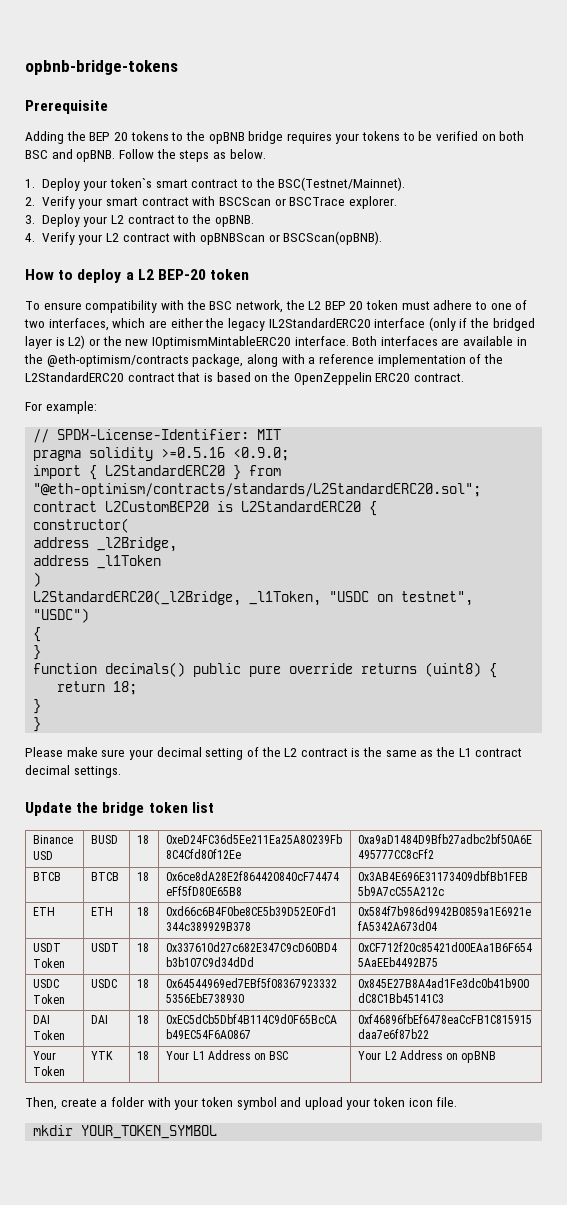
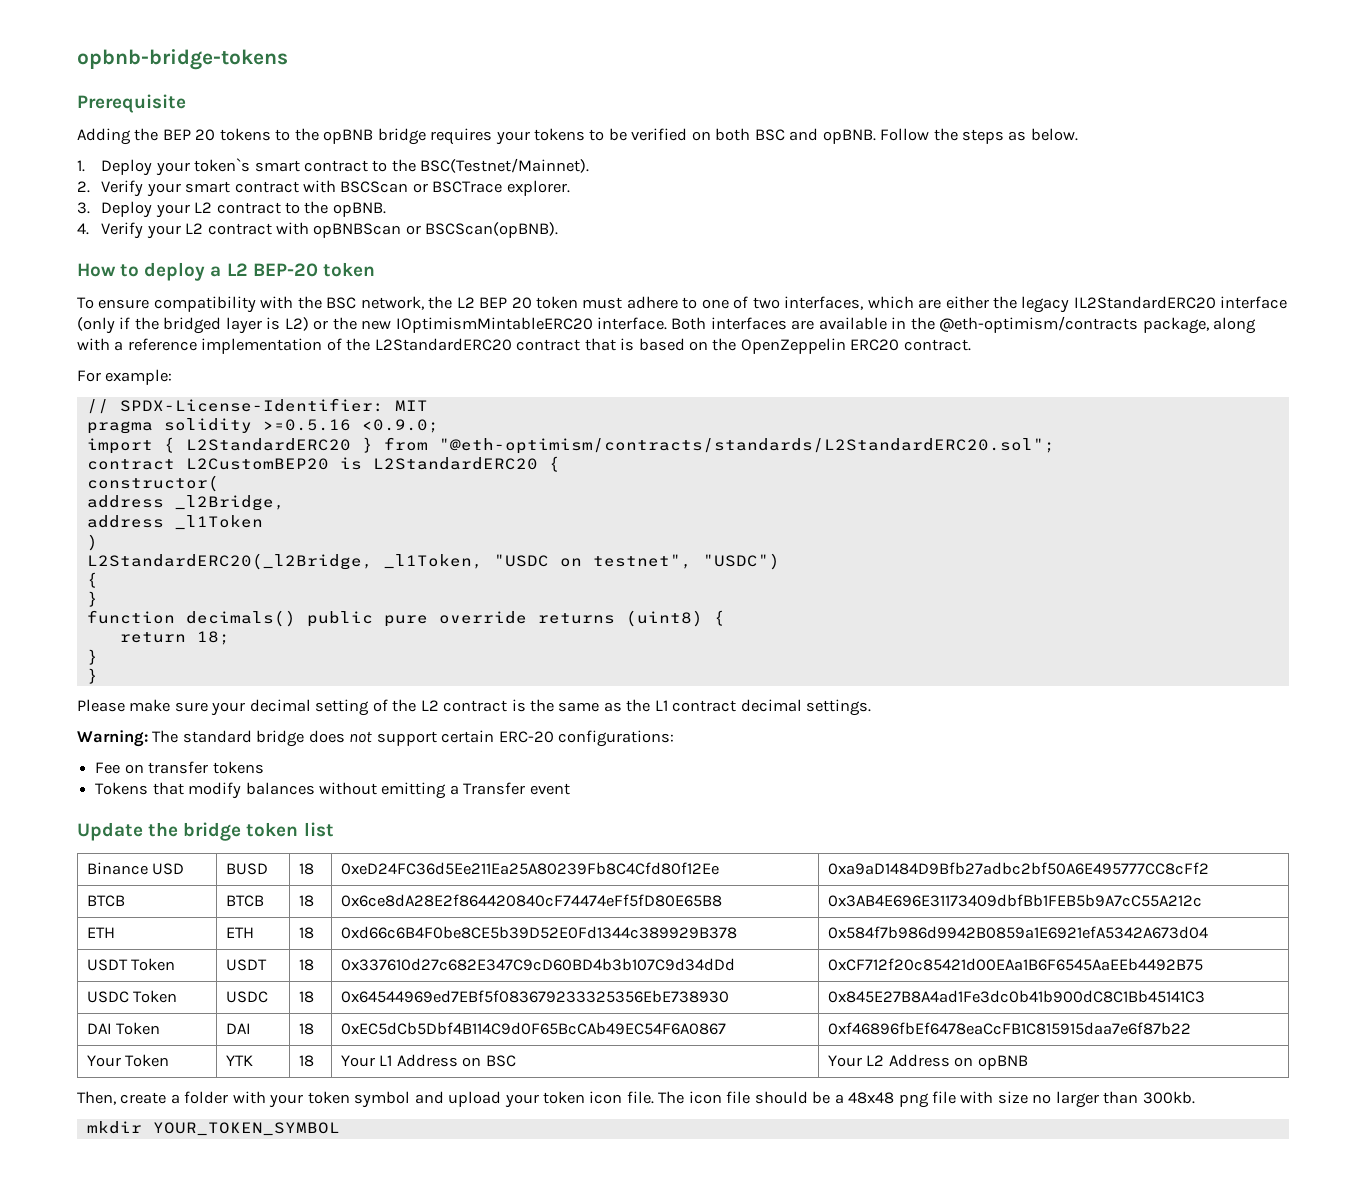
+ Warning: The standard bridge does not support certain ERC-20 configurations:
+ Fee on transfer tokens
+ Tokens that modify balances without emitting a Transfer event
+ The icon file should be a 48x48 png file with size no larger than 300kb.

